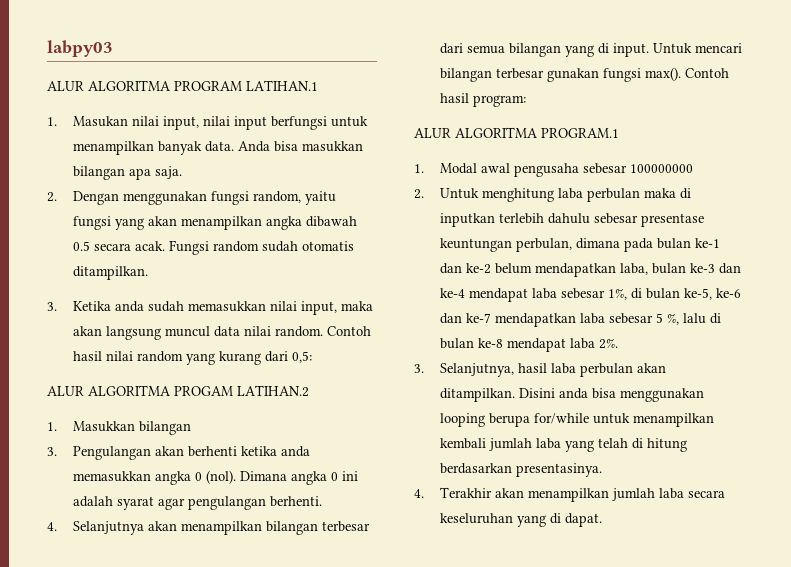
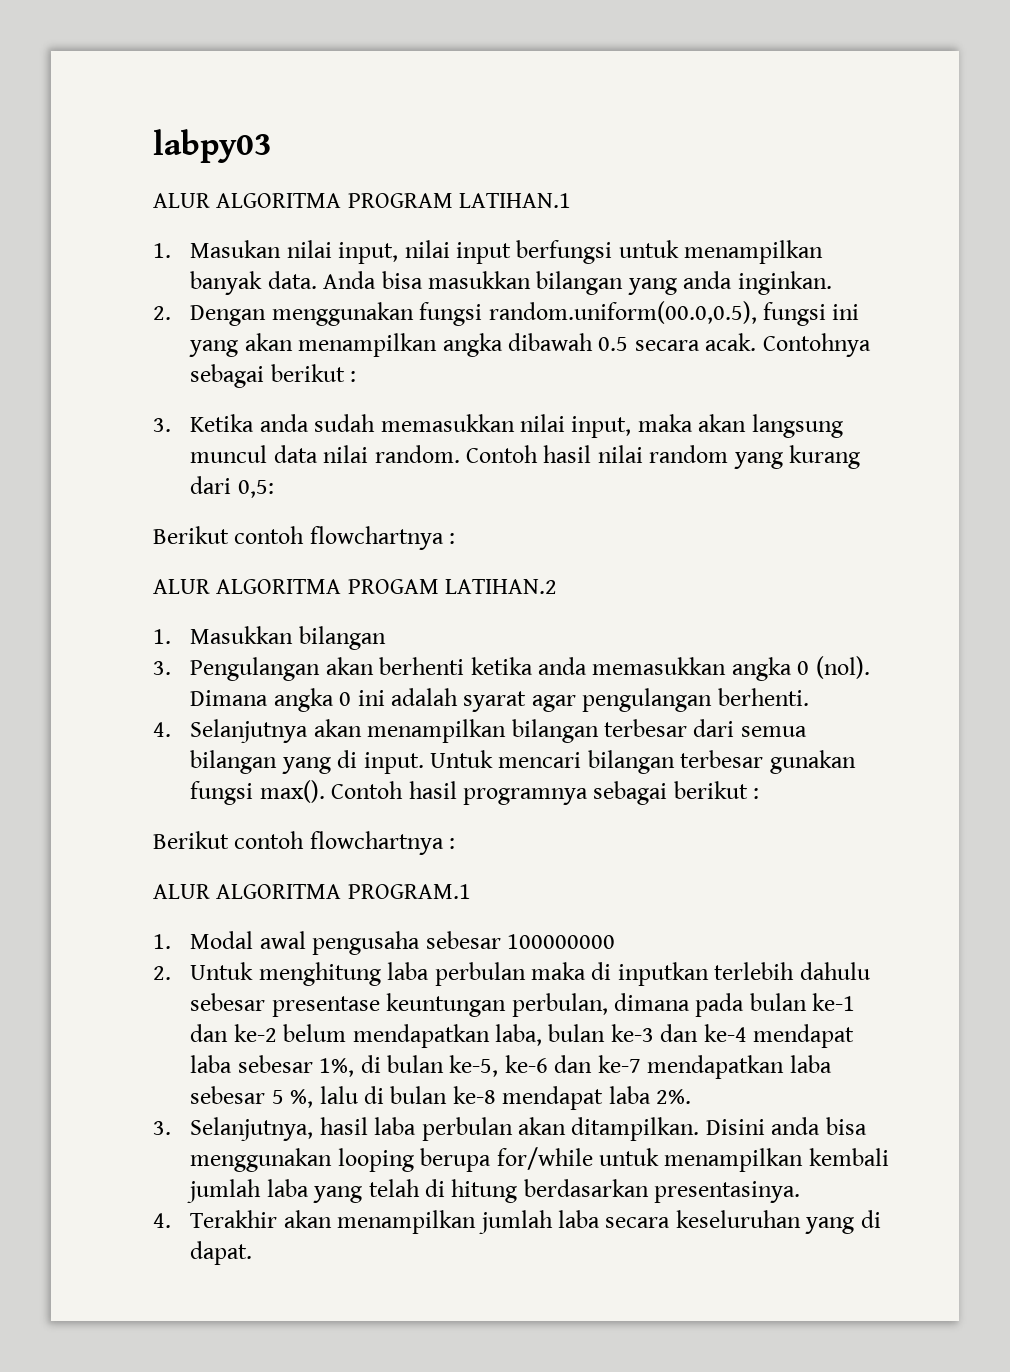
- Anda bisa masukkan bilangan apa saja.
+ Anda bisa masukkan bilangan yang anda inginkan.
- 2. Dengan menggunakan fungsi random, yaitu fungsi yang akan menampilkan angka dibawah 0.5 secara acak.
+ 2. Dengan menggunakan fungsi random.uniform(00.0,0.5), fungsi ini yang akan menampilkan angka dibawah 0.5 secara acak.
- Fungsi random sudah otomatis ditampilkan.
+ Contohnya sebagai berikut :
  Contoh hasil nilai random yang kurang dari 0,5:
+ Berikut contoh flowchartnya :
- Contoh hasil program:
+ Contoh hasil programnya sebagai berikut :
+ Berikut contoh flowchartnya :

